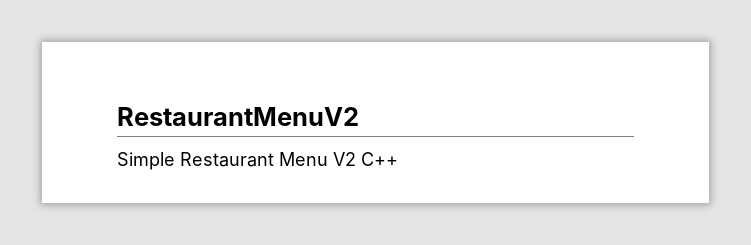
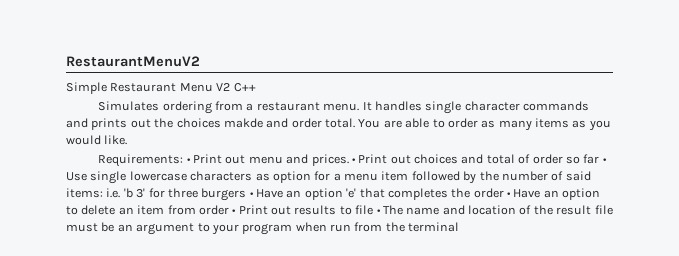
+ Simulates ordering from a restaurant menu. It handles single character commands and prints out the choices makde and order total. You are able to order as many items as you would like.
+ Requirements: • Print out menu and prices. • Print out choices and total of order so far • Use single lowercase characters as option for a menu item followed by the number of said items: i.e. 'b 3' for three burgers • Have an option 'e' that completes the order • Have an option to delete an item from order • Print out results to file • The name and location of the result file must be an argument to your program when run from the terminal

